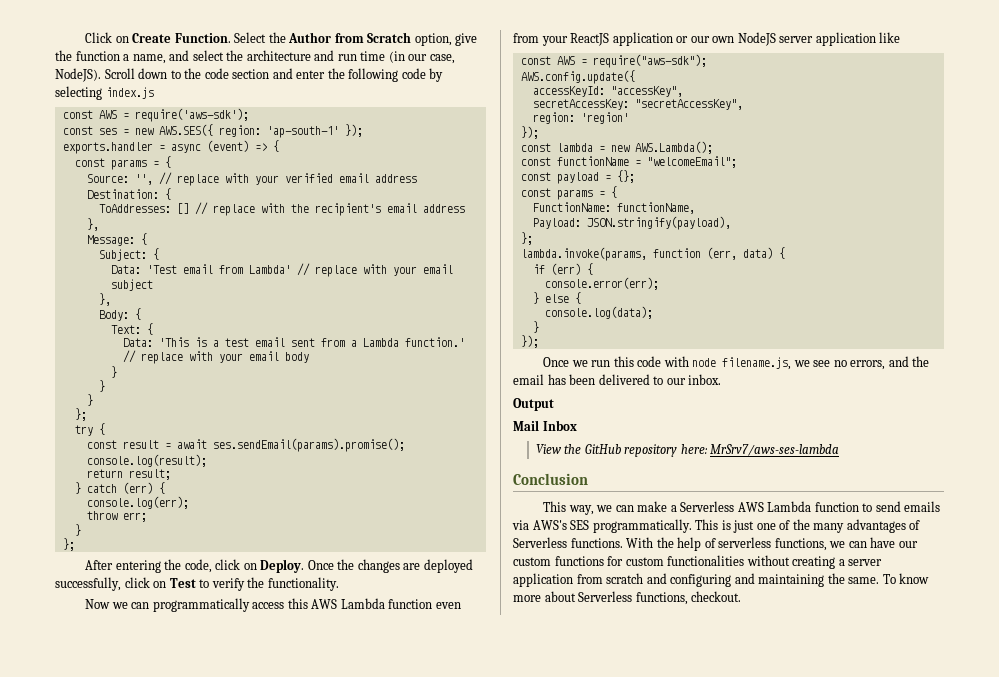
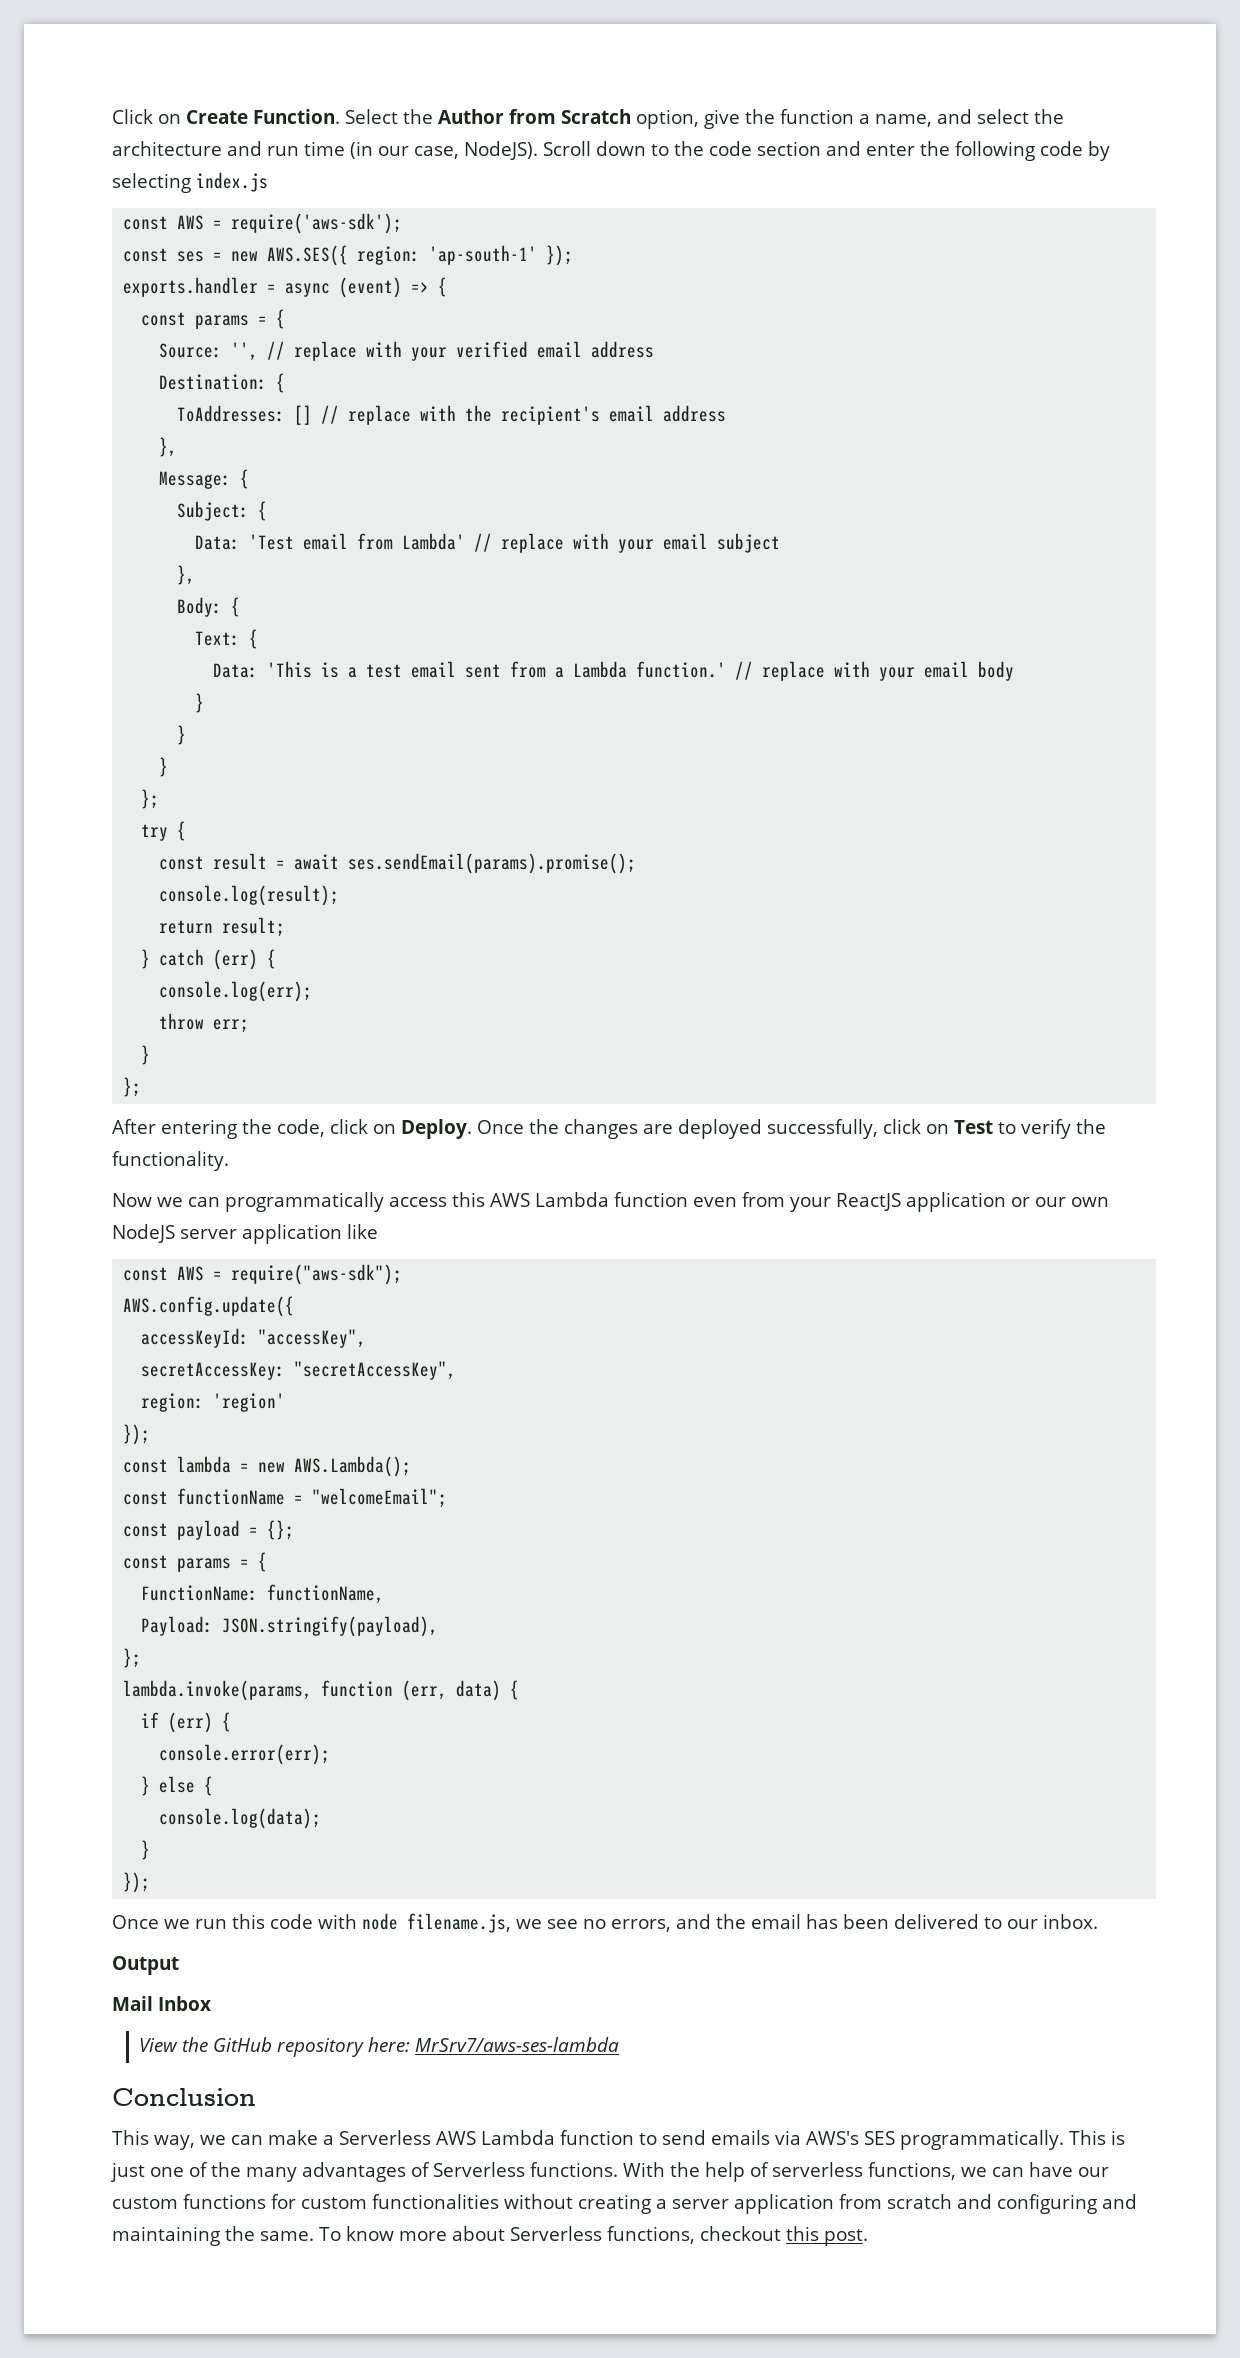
- To know more about Serverless functions, checkout.
+ To know more about Serverless functions, checkout this post.

